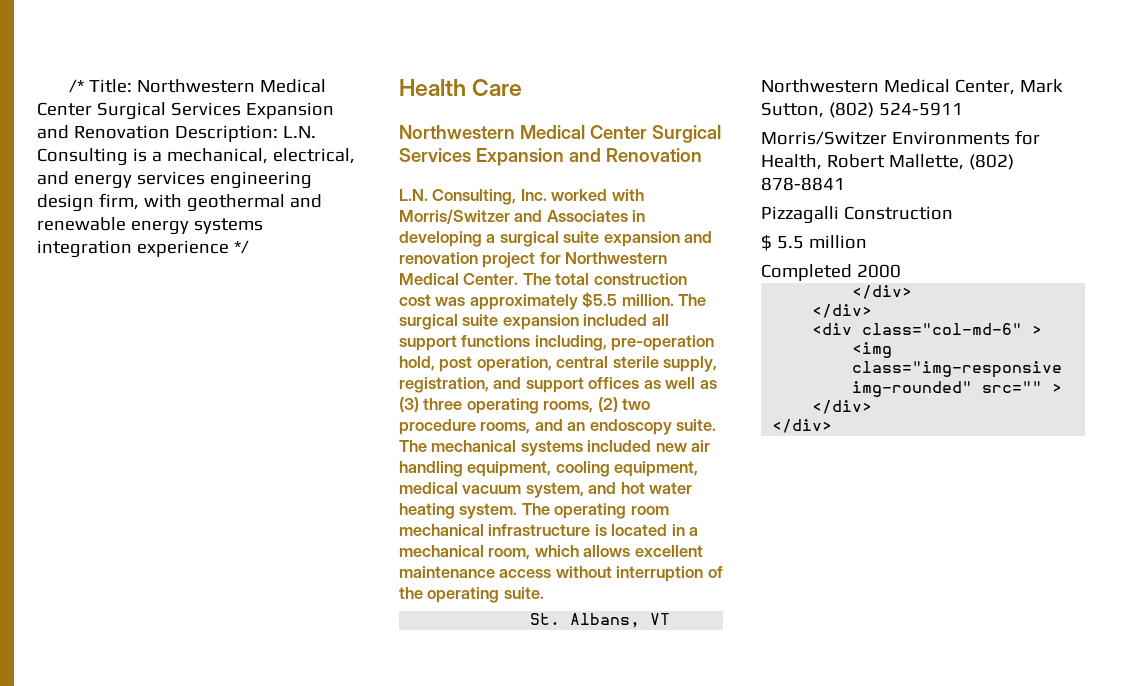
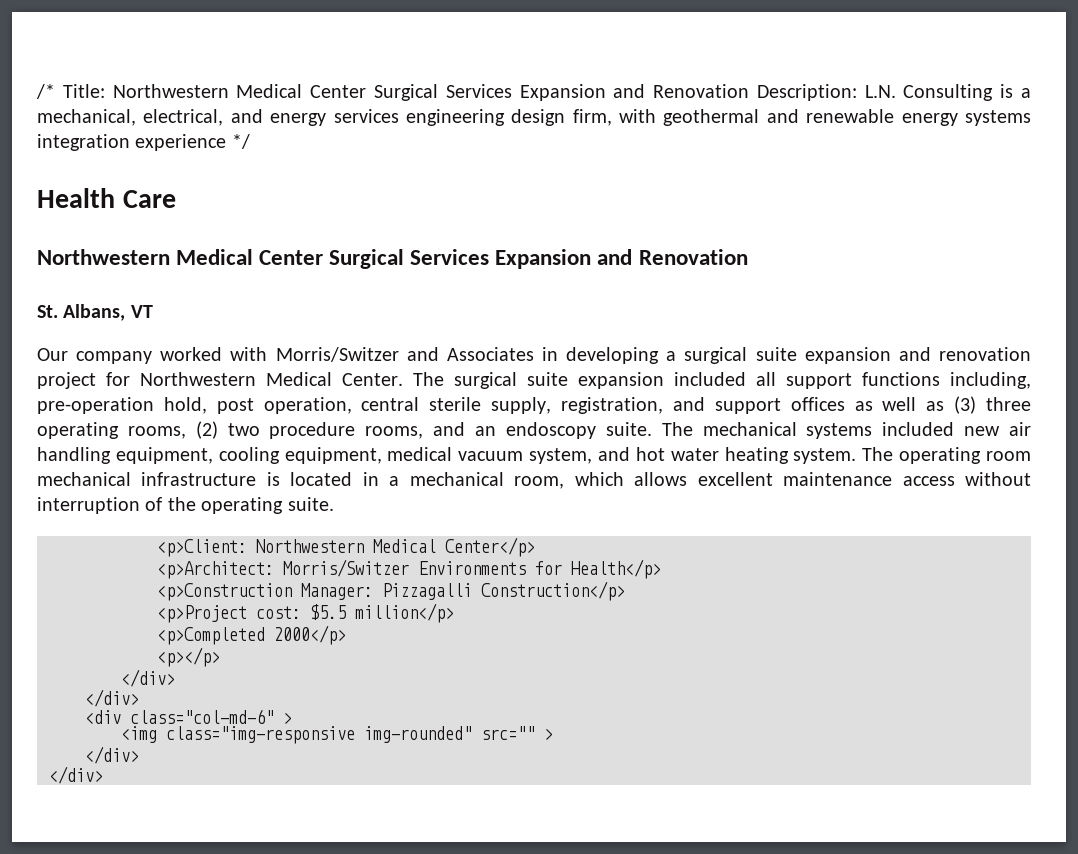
- L.N. Consulting, Inc. worked with Morris/Switzer and Associates in developing a surgical suite expansion and renovation project for Northwestern Medical Center.
+ St. Albans, VT
+ Our company worked with Morris/Switzer and Associates in developing a surgical suite expansion and renovation project for Northwestern Medical Center.
- The total construction cost was approximately $5.5 million. The surgical suite expansion included all support functions including, pre-operation hold, post operation, central sterile supply, registration, and support offices as well as (3) three operating rooms, (2) two procedure rooms, and an endoscopy suite.
+ The surgical suite expansion included all support functions including, pre-operation hold, post operation, central sterile supply, registration, and support offices as well as (3) three operating rooms, (2) two procedure rooms, and an endoscopy suite.
- St. Albans, VT
- Northwestern Medical Center, Mark Sutton, (802) 524-5911
- Morris/Switzer Environments for Health, Robert Mallette, (802) 878-8841
- Pizzagalli Construction
- $ 5.5 million
- Completed 2000
+ <p>Client: Northwestern Medical Center</p>
+ <p>Architect: Morris/Switzer Environments for Health</p>
+ <p>Construction Manager: Pizzagalli Construction</p>
+ <p>Project cost: $5.5 million</p>
+ <p>Completed 2000</p>
+ <p></p>

